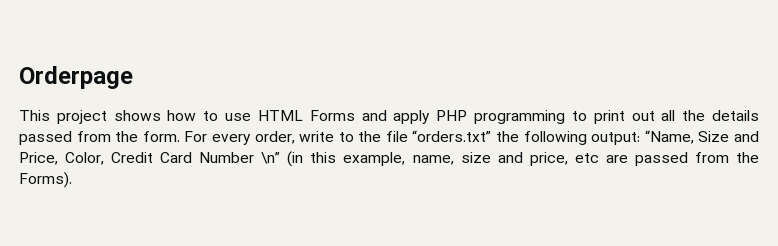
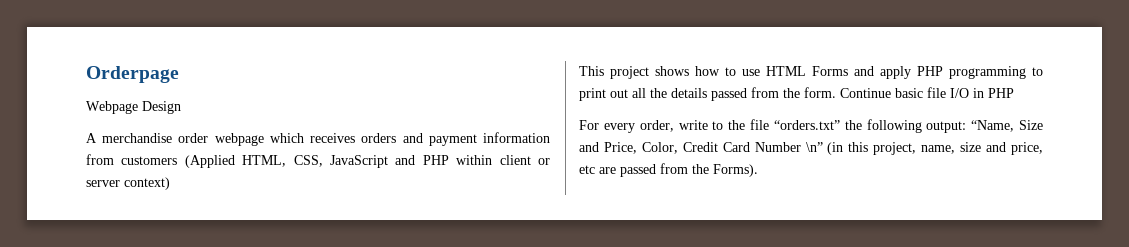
+ Webpage Design
+ A merchandise order webpage which receives orders and payment information from customers (Applied HTML, CSS, JavaScript and PHP within client or server context)
- This project shows how to use HTML Forms and apply PHP programming to print out all the details passed from the form. For every order, write to the file “orders.txt” the following output: “Name, Size and Price, Color, Credit Card Number \n” (in this example, name, size and price, etc are passed from the Forms).
+ This project shows how to use HTML Forms and apply PHP programming to print out all the details passed from the form. Continue basic file I/O in PHP
+ For every order, write to the file “orders.txt” the following output: “Name, Size and Price, Color, Credit Card Number \n” (in this project, name, size and price, etc are passed from the Forms).

